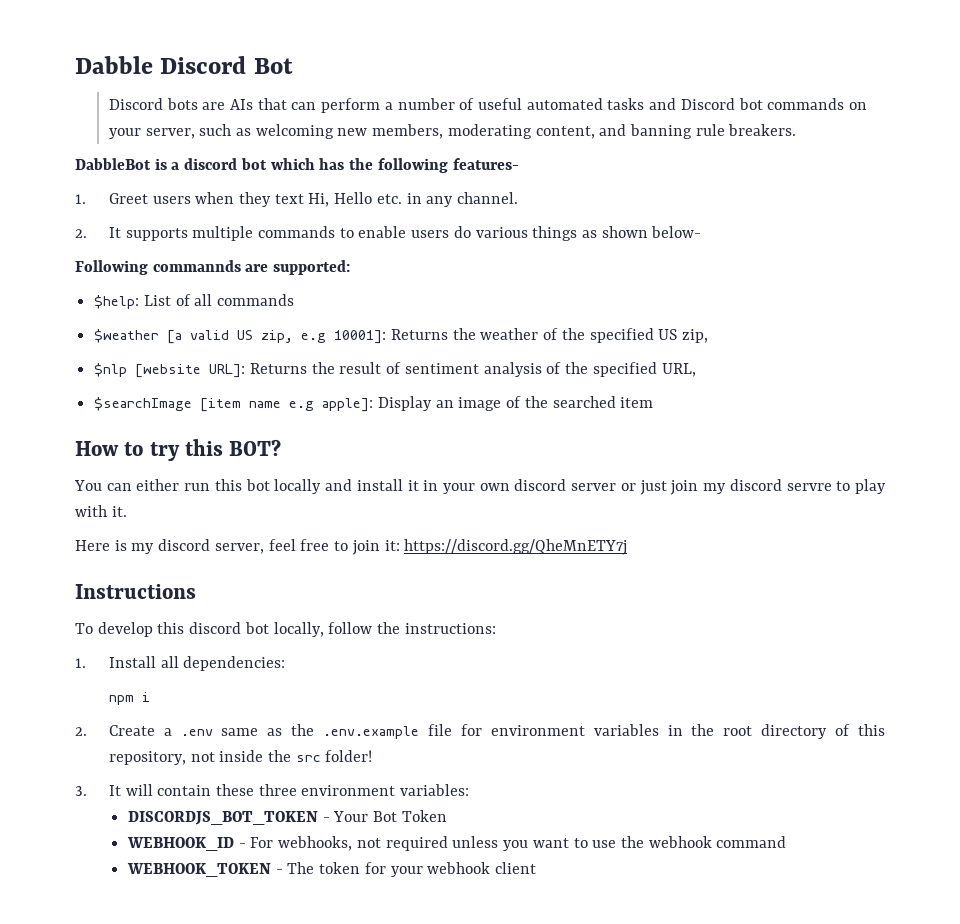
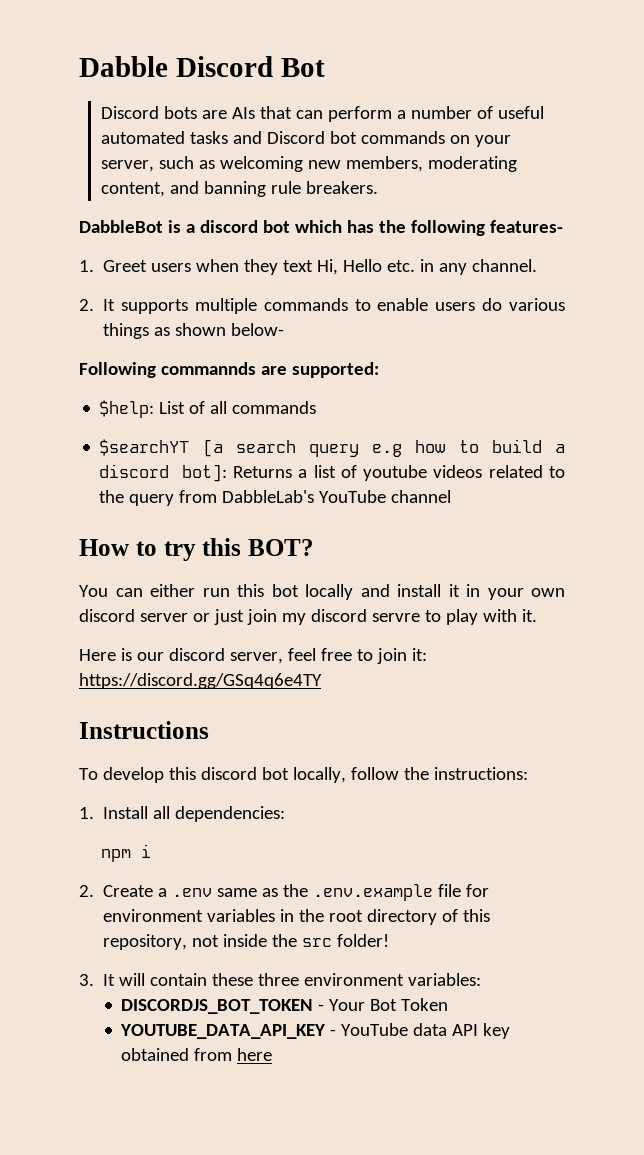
- $weather [a valid US zip, e.g 10001]: Returns the weather of the specified US zip,
- $nlp [website URL]: Returns the result of sentiment analysis of the specified URL,
- $searchImage [item name e.g apple]: Display an image of the searched item
+ $searchYT [a search query e.g how to build a discord bot]: Returns a list of youtube videos related to the query from DabbleLab's YouTube channel
- Here is my discord server, feel free to join it: https://discord.gg/QheMnETY7j
+ Here is our discord server, feel free to join it: https://discord.gg/GSq4q6e4TY
- WEBHOOK_ID - For webhooks, not required unless you want to use the webhook command
- WEBHOOK_TOKEN - The token for your webhook client
+ YOUTUBE_DATA_API_KEY - YouTube data API key obtained from here

